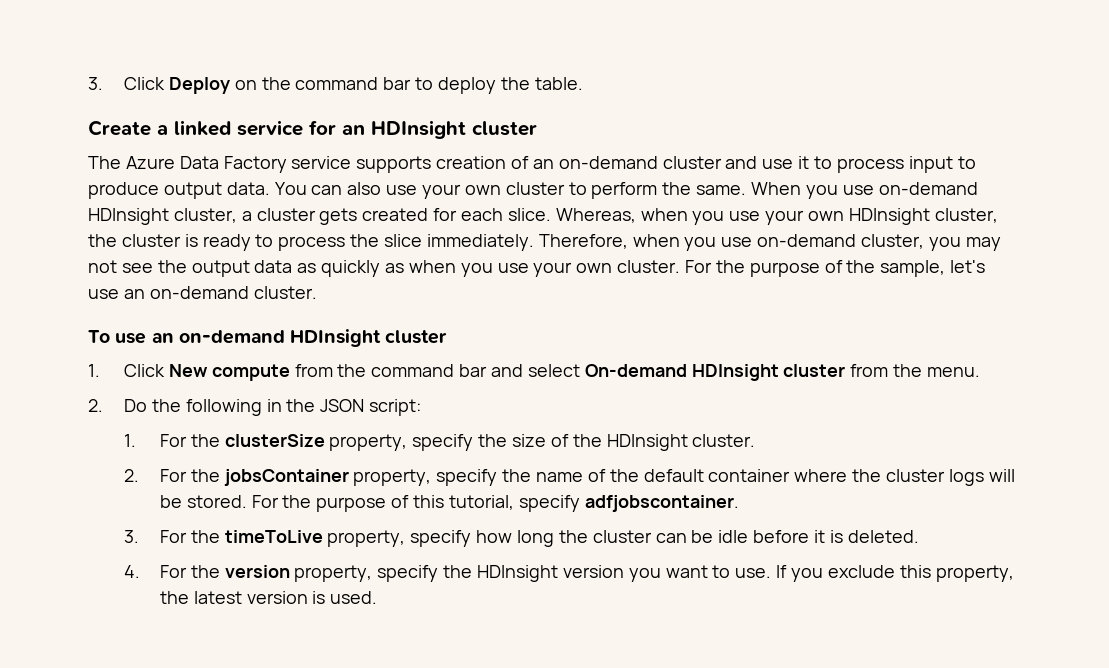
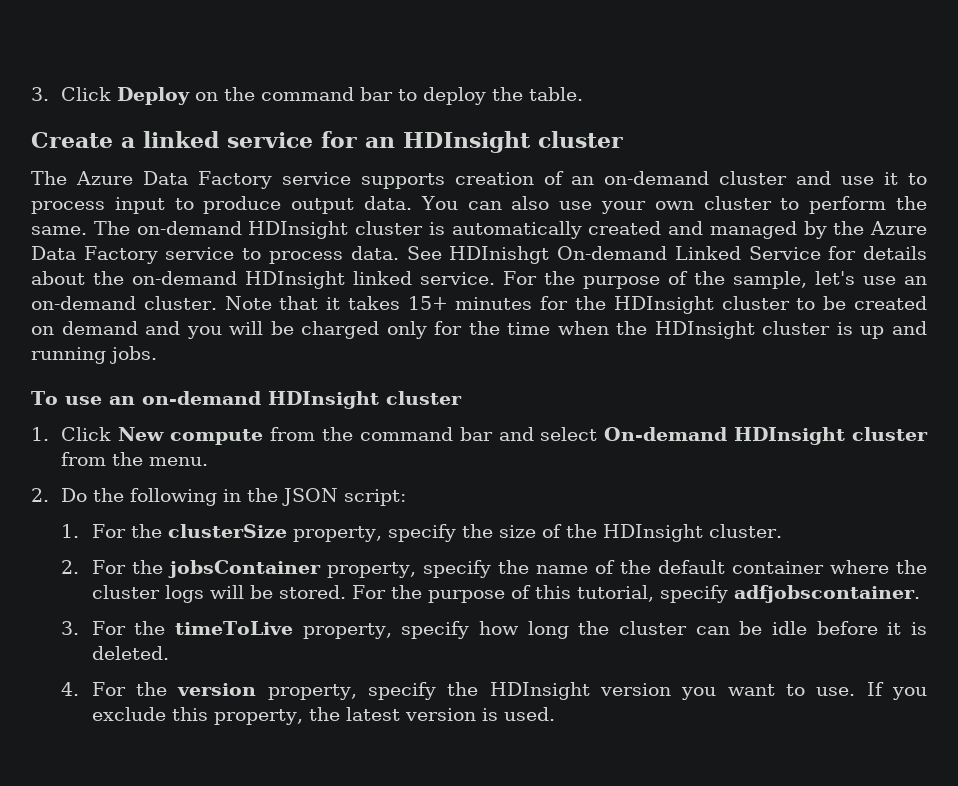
- When you use on-demand HDInsight cluster, a cluster gets created for each slice. Whereas, when you use your own HDInsight cluster, the cluster is ready to process the slice immediately. Therefore, when you use on-demand cluster, you may not see the output data as quickly as when you use your own cluster.
+ The on-demand HDInsight cluster is automatically created and managed by the Azure Data Factory service to process data. See HDInishgt On-demand Linked Service for details about the on-demand HDInsight linked service.
+ Note that it takes 15+ minutes for the HDInsight cluster to be created on demand and you will be charged only for the time when the HDInsight cluster is up and running jobs.

